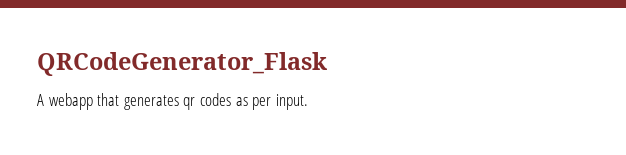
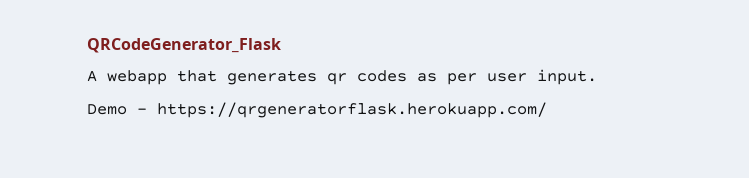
- A webapp that generates qr codes as per input.
+ A webapp that generates qr codes as per user input.
+ Demo - https://qrgeneratorflask.herokuapp.com/

